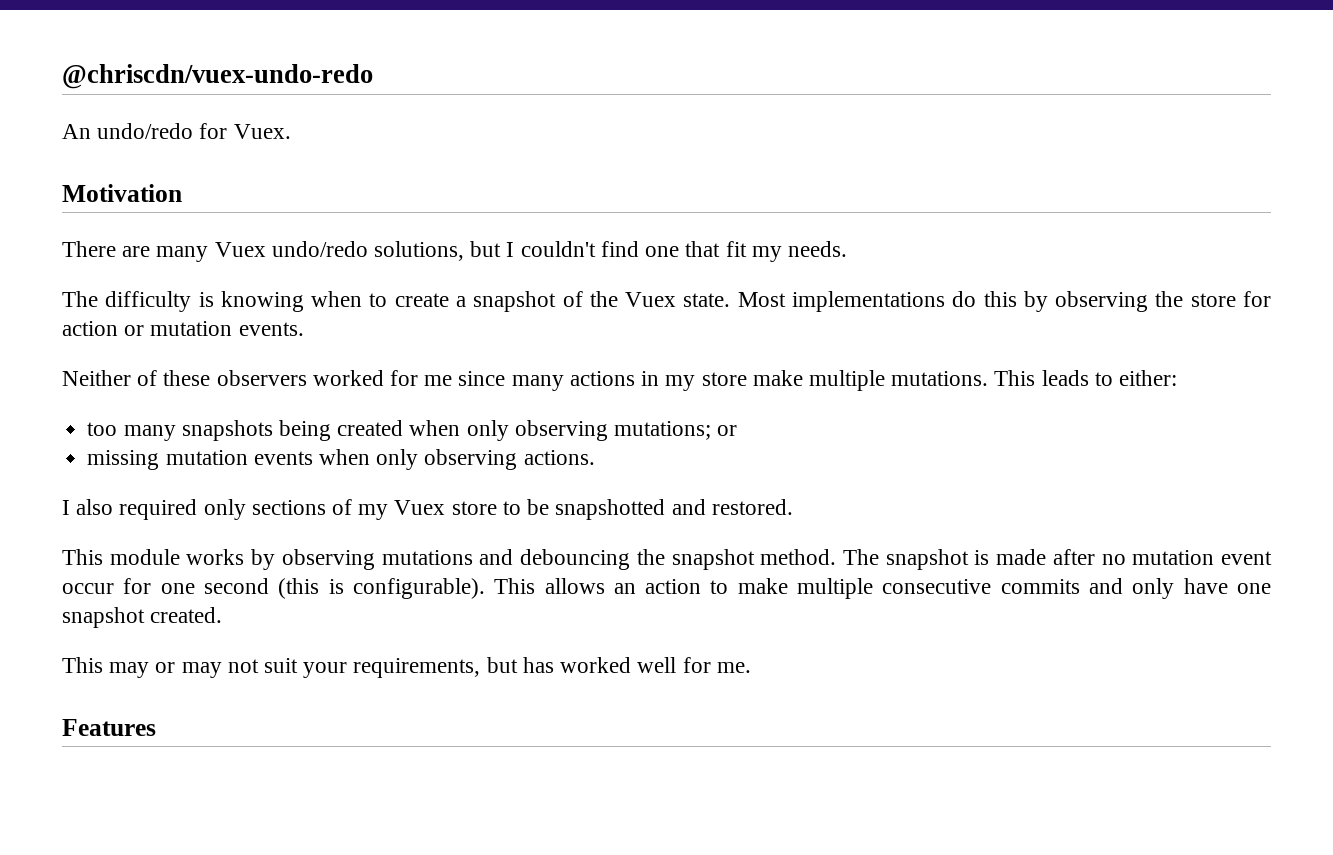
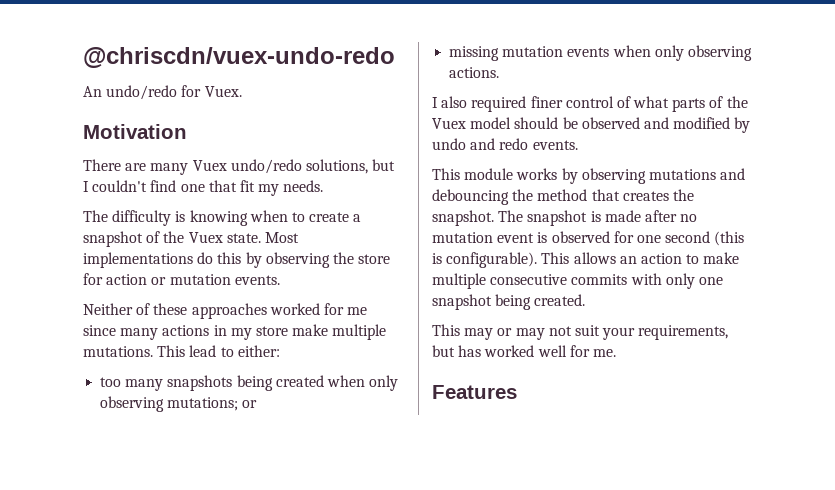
- Neither of these observers worked for me since many actions in my store make multiple mutations.
+ Neither of these approaches worked for me since many actions in my store make multiple mutations.
- This leads to either:
+ This lead to either:
- I also required only sections of my Vuex store to be snapshotted and restored.
+ I also required finer control of what parts of the Vuex model should be observed and modified by undo and redo events.
- This module works by observing mutations and debouncing the snapshot method.
+ This module works by observing mutations and debouncing the method that creates the snapshot.
- The snapshot is made after no mutation event occur for one second (this is configurable).
+ The snapshot is made after no mutation event is observed for one second (this is configurable).
- This allows an action to make multiple consecutive commits and only have one snapshot created.
+ This allows an action to make multiple consecutive commits with only one snapshot being created.

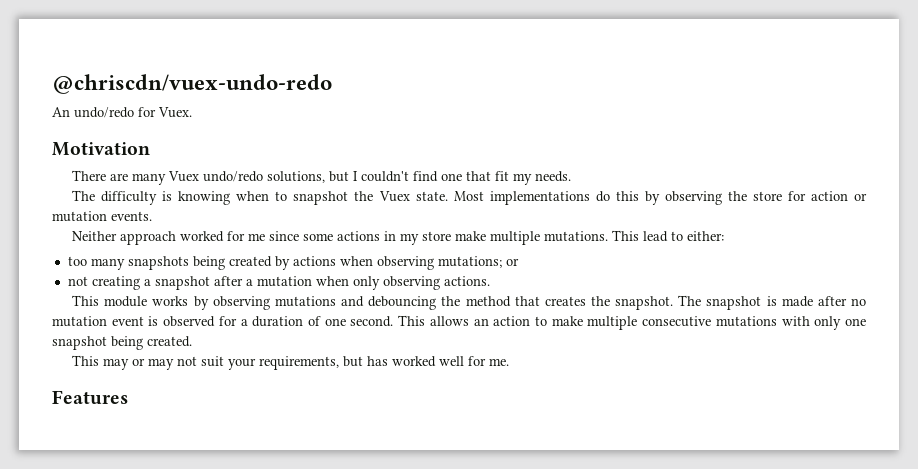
- The difficulty is knowing when to create a snapshot of the Vuex state.
+ The difficulty is knowing when to snapshot the Vuex state.
- Neither of these approaches worked for me since many actions in my store make multiple mutations.
+ Neither approach worked for me since some actions in my store make multiple mutations.
- too many snapshots being created when only observing mutations; or
+ too many snapshots being created by actions when observing mutations; or
- missing mutation events when only observing actions.
- I also required finer control of what parts of the Vuex model should be observed and modified by undo and redo events.
+ not creating a snapshot after a mutation when only observing actions.
- The snapshot is made after no mutation event is observed for one second (this is configurable).
+ The snapshot is made after no mutation event is observed for a duration of one second.
- This allows an action to make multiple consecutive commits with only one snapshot being created.
+ This allows an action to make multiple consecutive mutations with only one snapshot being created.

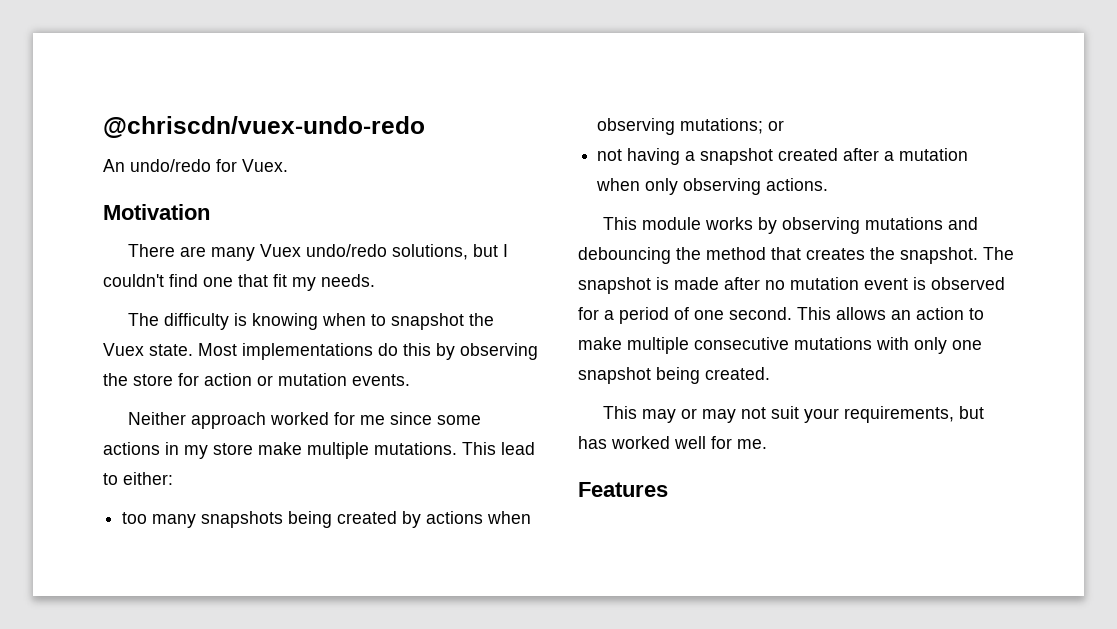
- not creating a snapshot after a mutation when only observing actions.
+ not having a snapshot created after a mutation when only observing actions.
- The snapshot is made after no mutation event is observed for a duration of one second.
+ The snapshot is made after no mutation event is observed for a period of one second.

